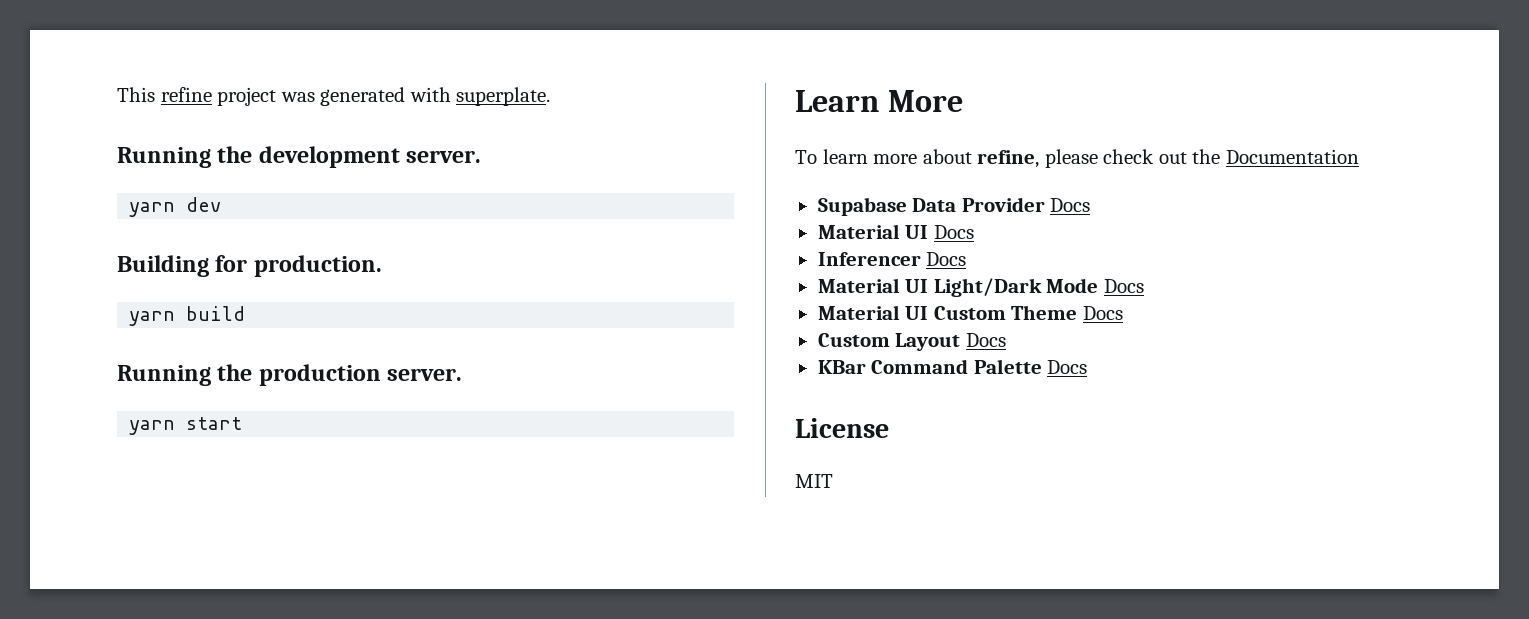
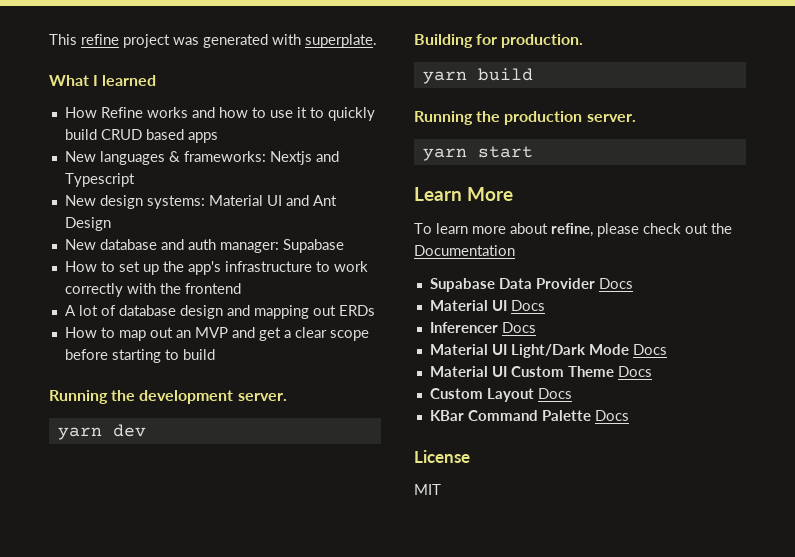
+ What I learned
+ How Refine works and how to use it to quickly build CRUD based apps
+ New languages & frameworks: Nextjs and Typescript
+ New design systems: Material UI and Ant Design
+ New database and auth manager: Supabase
+ How to set up the app's infrastructure to work correctly with the frontend
+ A lot of database design and mapping out ERDs
+ How to map out an MVP and get a clear scope before starting to build

